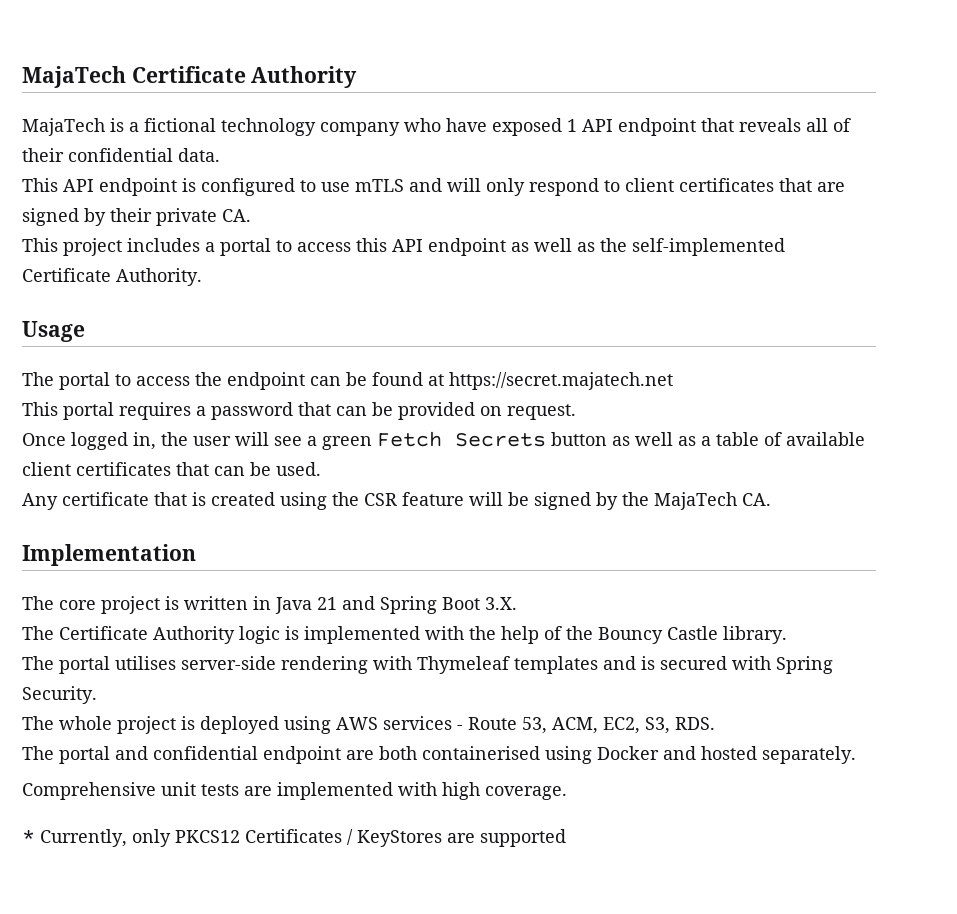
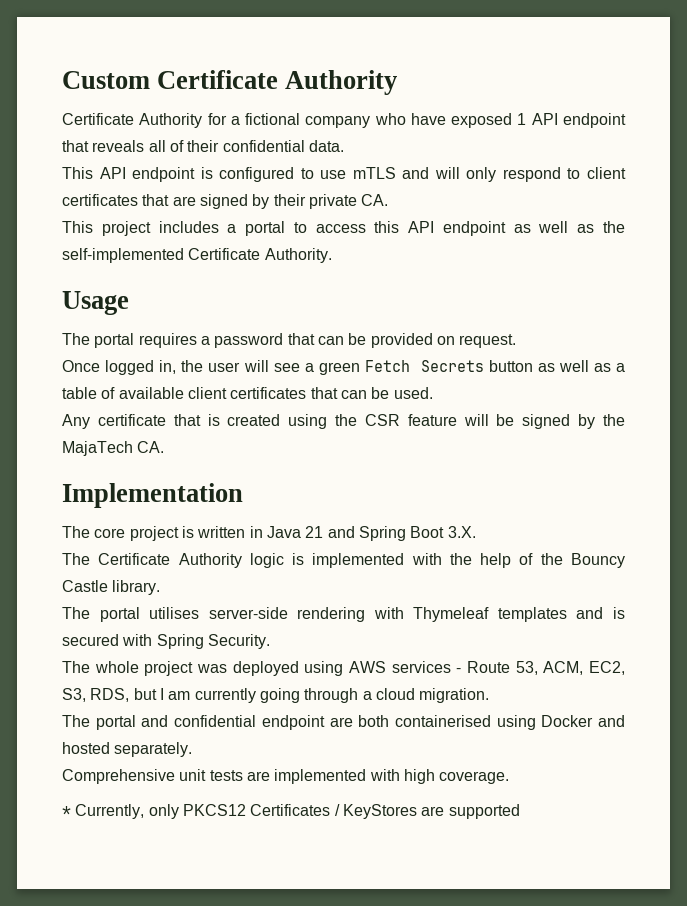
- MajaTech Certificate Authority
+ Custom Certificate Authority
- MajaTech is a fictional technology company who have exposed 1 API endpoint that reveals all of their confidential data.
+ Certificate Authority for a fictional company who have exposed 1 API endpoint that reveals all of their confidential data.
- The portal to access the endpoint can be found at https://secret.majatech.net
- This portal requires a password that can be provided on request.
+ The portal requires a password that can be provided on request.
- The whole project is deployed using AWS services - Route 53, ACM, EC2, S3, RDS.
+ The whole project was deployed using AWS services - Route 53, ACM, EC2, S3, RDS, but I am currently going through a cloud migration.

